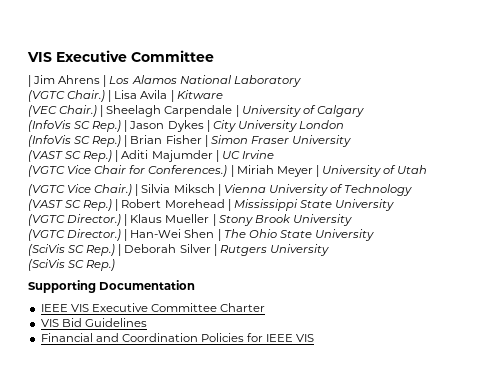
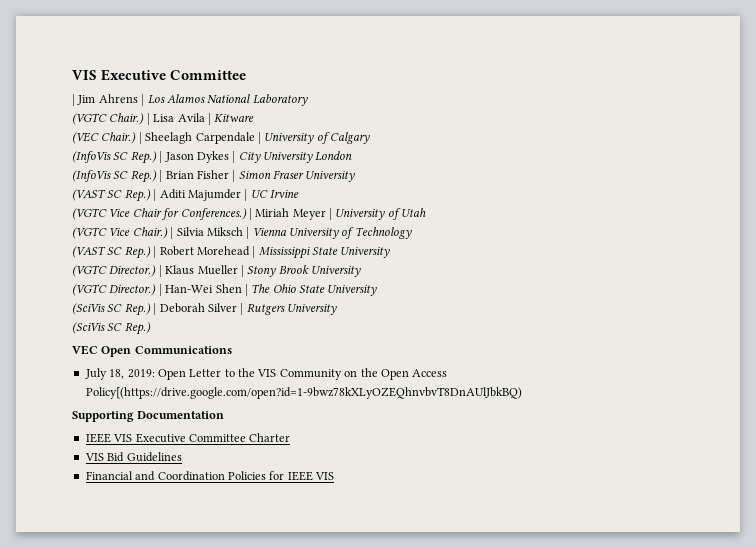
+ VEC Open Communications
+ July 18, 2019: Open Letter to the VIS Community on the Open Access Policy[(https://drive.google.com/open?id=1-9bwz78kXLyOZEQhnvbvT8DnAUlJbkBQ)

